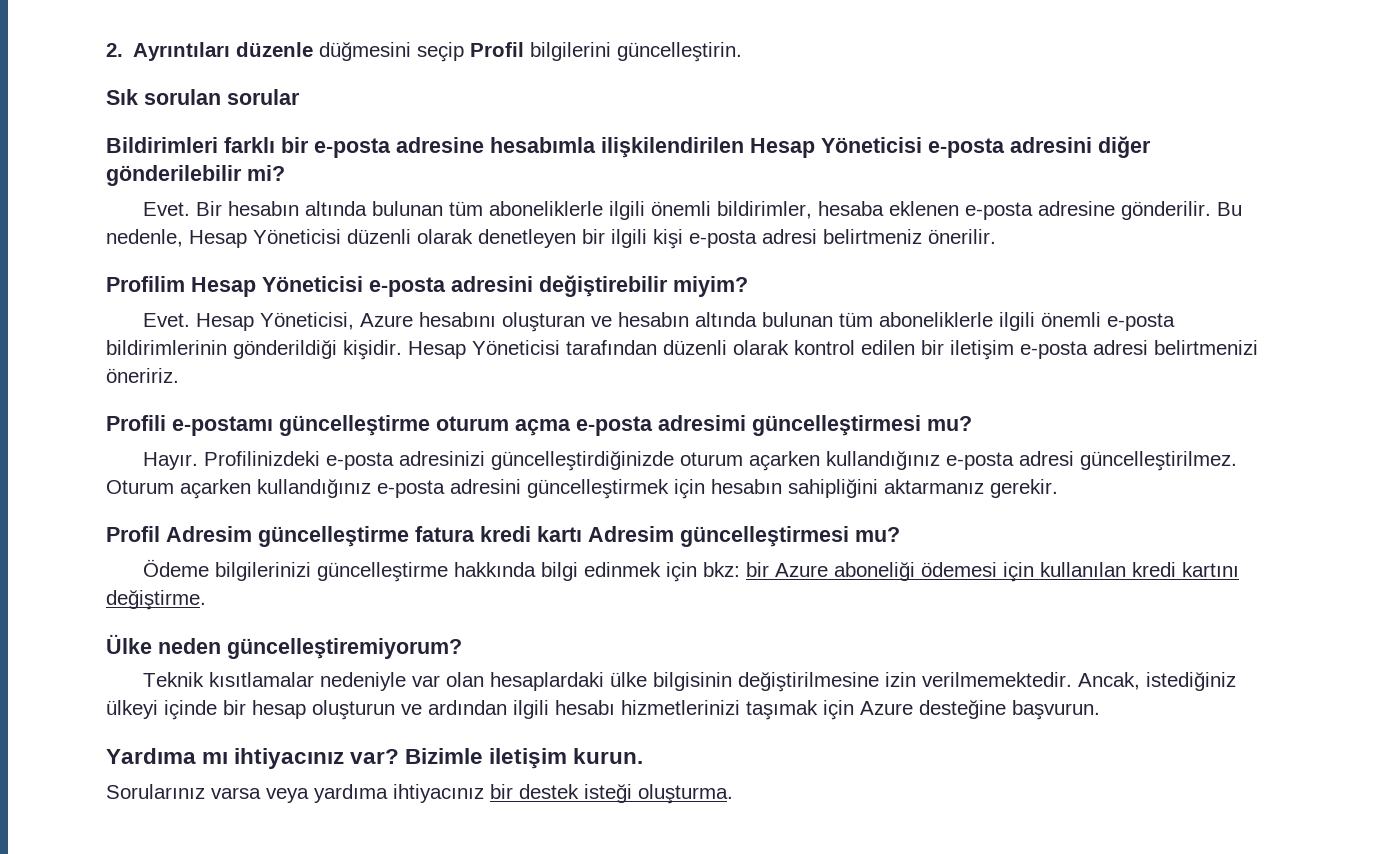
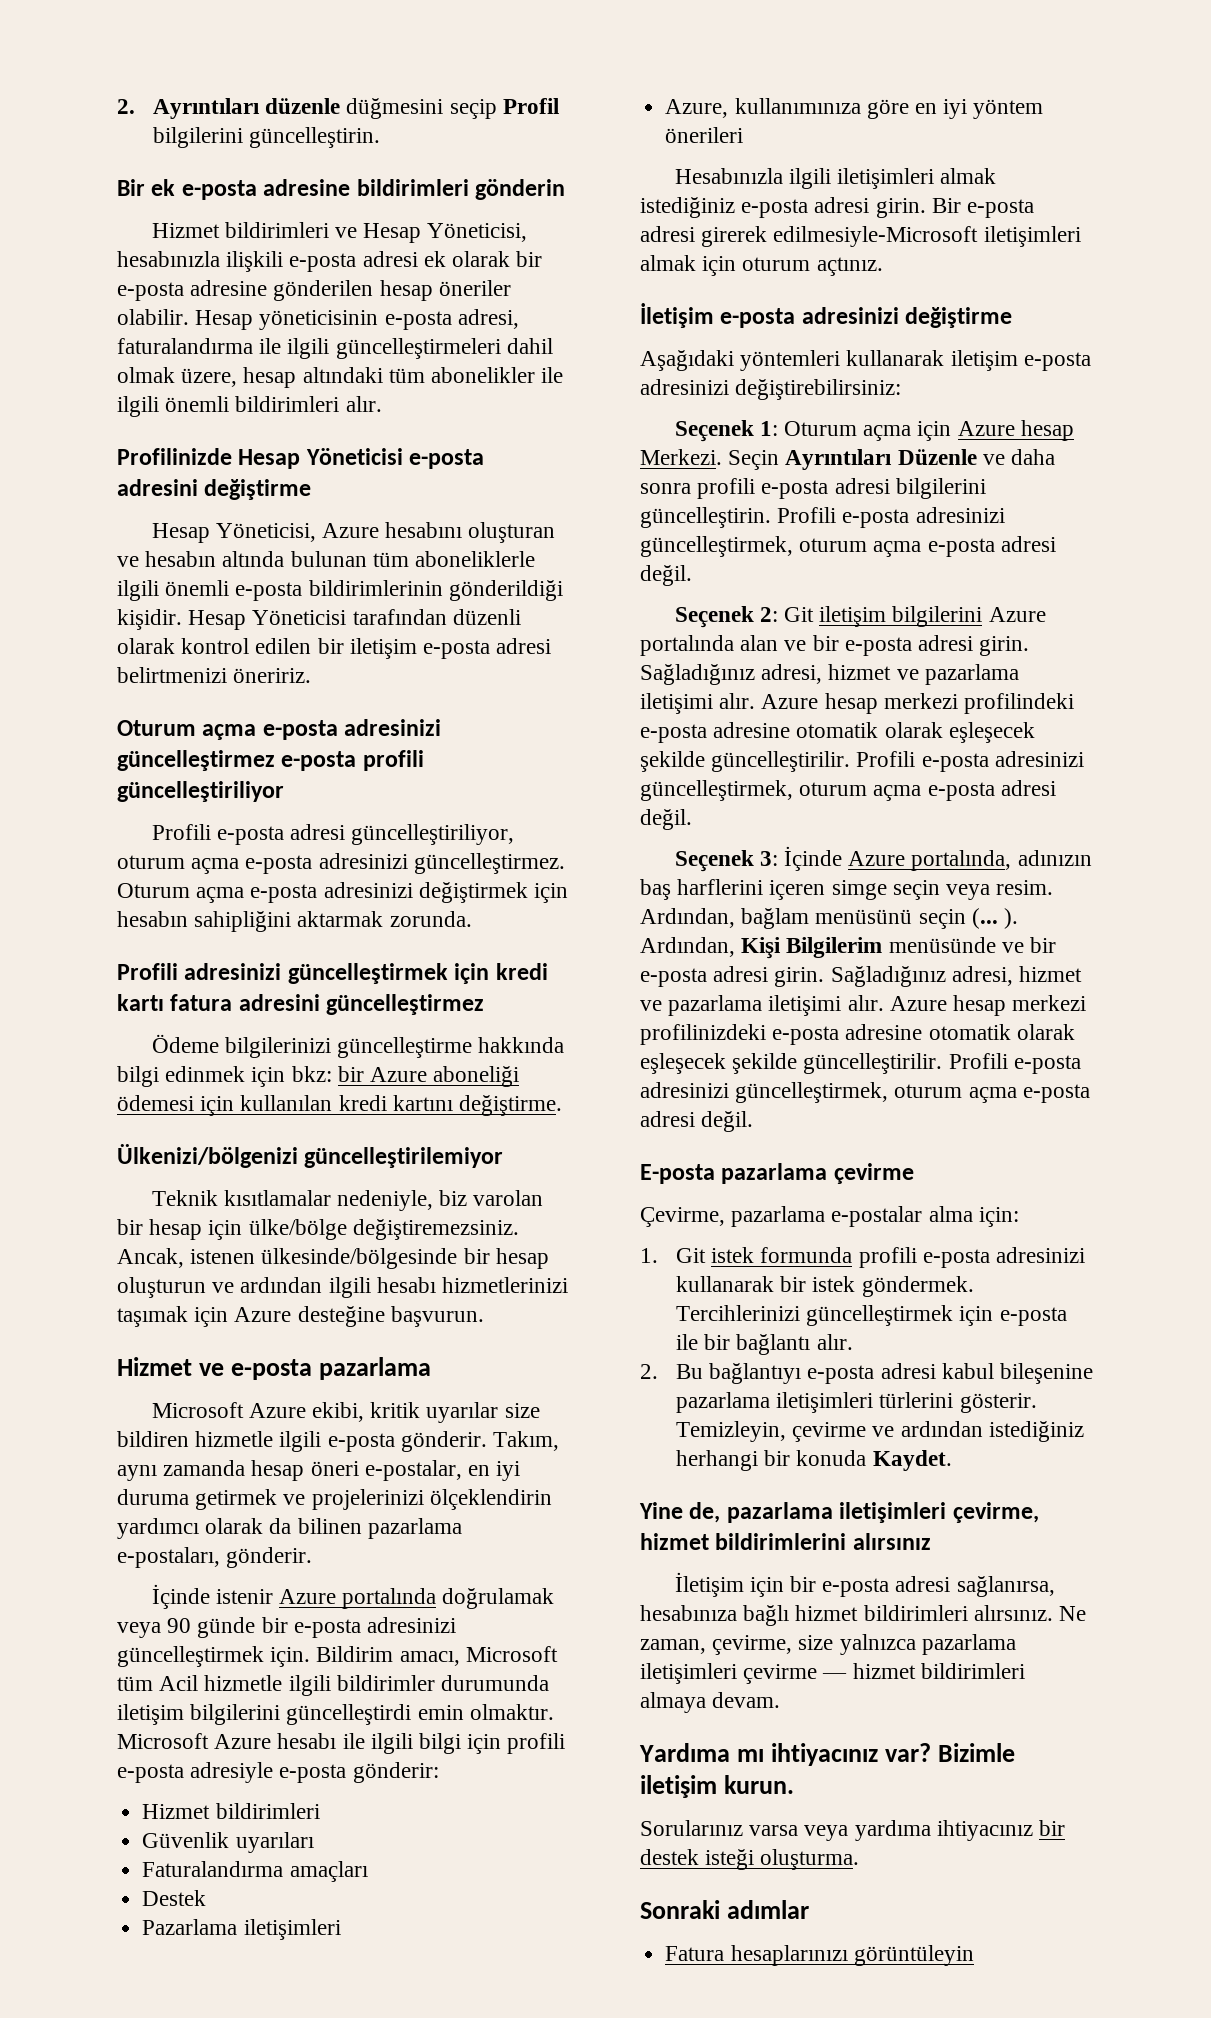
- Sık sorulan sorular
- Bildirimleri farklı bir e-posta adresine hesabımla ilişkilendirilen Hesap Yöneticisi e-posta adresini diğer gönderilebilir mi?
- Evet. Bir hesabın altında bulunan tüm aboneliklerle ilgili önemli bildirimler, hesaba eklenen e-posta adresine gönderilir. Bu nedenle, Hesap Yöneticisi düzenli olarak denetleyen bir ilgili kişi e-posta adresi belirtmeniz önerilir.
- Profilim Hesap Yöneticisi e-posta adresini değiştirebilir miyim?
- Evet. Hesap Yöneticisi, Azure hesabını oluşturan ve hesabın altında bulunan tüm aboneliklerle ilgili önemli e-posta bildirimlerinin gönderildiği kişidir.
+ Bir ek e-posta adresine bildirimleri gönderin
+ Hizmet bildirimleri ve Hesap Yöneticisi, hesabınızla ilişkili e-posta adresi ek olarak bir e-posta adresine gönderilen hesap öneriler olabilir. Hesap yöneticisinin e-posta adresi, faturalandırma ile ilgili güncelleştirmeleri dahil olmak üzere, hesap altındaki tüm abonelikler ile ilgili önemli bildirimleri alır.
+ Profilinizde Hesap Yöneticisi e-posta adresini değiştirme
+ Hesap Yöneticisi, Azure hesabını oluşturan ve hesabın altında bulunan tüm aboneliklerle ilgili önemli e-posta bildirimlerinin gönderildiği kişidir.
- Profili e-postamı güncelleştirme oturum açma e-posta adresimi güncelleştirmesi mu?
- Hayır. Profilinizdeki e-posta adresinizi güncelleştirdiğinizde oturum açarken kullandığınız e-posta adresi güncelleştirilmez. Oturum açarken kullandığınız e-posta adresini güncelleştirmek için hesabın sahipliğini aktarmanız gerekir.
- Profil Adresim güncelleştirme fatura kredi kartı Adresim güncelleştirmesi mu?
+ Oturum açma e-posta adresinizi güncelleştirmez e-posta profili güncelleştiriliyor
+ Profili e-posta adresi güncelleştiriliyor, oturum açma e-posta adresinizi güncelleştirmez. Oturum açma e-posta adresinizi değiştirmek için hesabın sahipliğini aktarmak zorunda.
+ Profili adresinizi güncelleştirmek için kredi kartı fatura adresini güncelleştirmez
- Ülke neden güncelleştiremiyorum?
+ Ülkenizi/bölgenizi güncelleştirilemiyor
- Teknik kısıtlamalar nedeniyle var olan hesaplardaki ülke bilgisinin değiştirilmesine izin verilmemektedir. Ancak, istediğiniz ülkeyi içinde bir hesap oluşturun ve ardından ilgili hesabı hizmetlerinizi taşımak için Azure desteğine başvurun.
+ Teknik kısıtlamalar nedeniyle, biz varolan bir hesap için ülke/bölge değiştiremezsiniz. Ancak, istenen ülkesinde/bölgesinde bir hesap oluşturun ve ardından ilgili hesabı hizmetlerinizi taşımak için Azure desteğine başvurun.
+ Hizmet ve e-posta pazarlama
+ Microsoft Azure ekibi, kritik uyarılar size bildiren hizmetle ilgili e-posta gönderir. Takım, aynı zamanda hesap öneri e-postalar, en iyi duruma getirmek ve projelerinizi ölçeklendirin yardımcı olarak da bilinen pazarlama e-postaları, gönderir.
+ İçinde istenir Azure portalında doğrulamak veya 90 günde bir e-posta adresinizi güncelleştirmek için. Bildirim amacı, Microsoft tüm Acil hizmetle ilgili bildirimler durumunda iletişim bilgilerini güncelleştirdi emin olmaktır. Microsoft Azure hesabı ile ilgili bilgi için profili e-posta adresiyle e-posta gönderir:
+ Hizmet bildirimleri
+ Güvenlik uyarıları
+ Faturalandırma amaçları
+ Destek
+ Pazarlama iletişimleri
+ Azure, kullanımınıza göre en iyi yöntem önerileri
+ Hesabınızla ilgili iletişimleri almak istediğiniz e-posta adresi girin. Bir e-posta adresi girerek edilmesiyle-Microsoft iletişimleri almak için oturum açtınız.
+ İletişim e-posta adresinizi değiştirme
+ Aşağıdaki yöntemleri kullanarak iletişim e-posta adresinizi değiştirebilirsiniz:
+ Seçenek 1: Oturum açma için Azure hesap Merkezi. Seçin Ayrıntıları Düzenle ve daha sonra profili e-posta adresi bilgilerini güncelleştirin. Profili e-posta adresinizi güncelleştirmek, oturum açma e-posta adresi değil.
+ Seçenek 2: Git iletişim bilgilerini Azure portalında alan ve bir e-posta adresi girin. Sağladığınız adresi, hizmet ve pazarlama iletişimi alır. Azure hesap merkezi profilindeki e-posta adresine otomatik olarak eşleşecek şekilde güncelleştirilir. Profili e-posta adresinizi güncelleştirmek, oturum açma e-posta adresi değil.
+ Seçenek 3: İçinde Azure portalında, adınızın baş harflerini içeren simge seçin veya resim. Ardından, bağlam menüsünü seçin (... ). Ardından, Kişi Bilgilerim menüsünde ve bir e-posta adresi girin. Sağladığınız adresi, hizmet ve pazarlama iletişimi alır. Azure hesap merkezi profilinizdeki e-posta adresine otomatik olarak eşleşecek şekilde güncelleştirilir. Profili e-posta adresinizi güncelleştirmek, oturum açma e-posta adresi değil.
+ E-posta pazarlama çevirme
+ Çevirme, pazarlama e-postalar alma için:
+ 1. Git istek formunda profili e-posta adresinizi kullanarak bir istek göndermek. Tercihlerinizi güncelleştirmek için e-posta ile bir bağlantı alır.
+ 2. Bu bağlantıyı e-posta adresi kabul bileşenine pazarlama iletişimleri türlerini gösterir. Temizleyin, çevirme ve ardından istediğiniz herhangi bir konuda Kaydet.
+ Yine de, pazarlama iletişimleri çevirme, hizmet bildirimlerini alırsınız
+ İletişim için bir e-posta adresi sağlanırsa, hesabınıza bağlı hizmet bildirimleri alırsınız. Ne zaman, çevirme, size yalnızca pazarlama iletişimleri çevirme — hizmet bildirimleri almaya devam.
+ Sonraki adımlar
+ Fatura hesaplarınızı görüntüleyin

